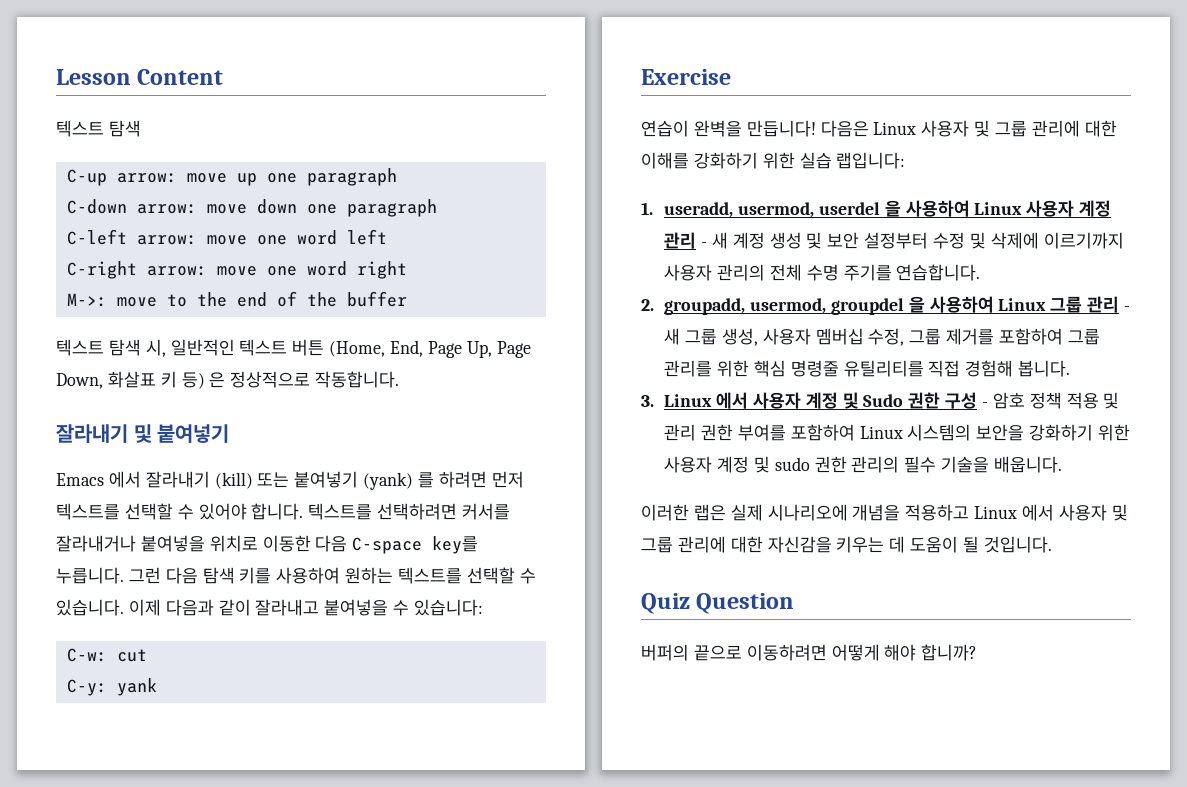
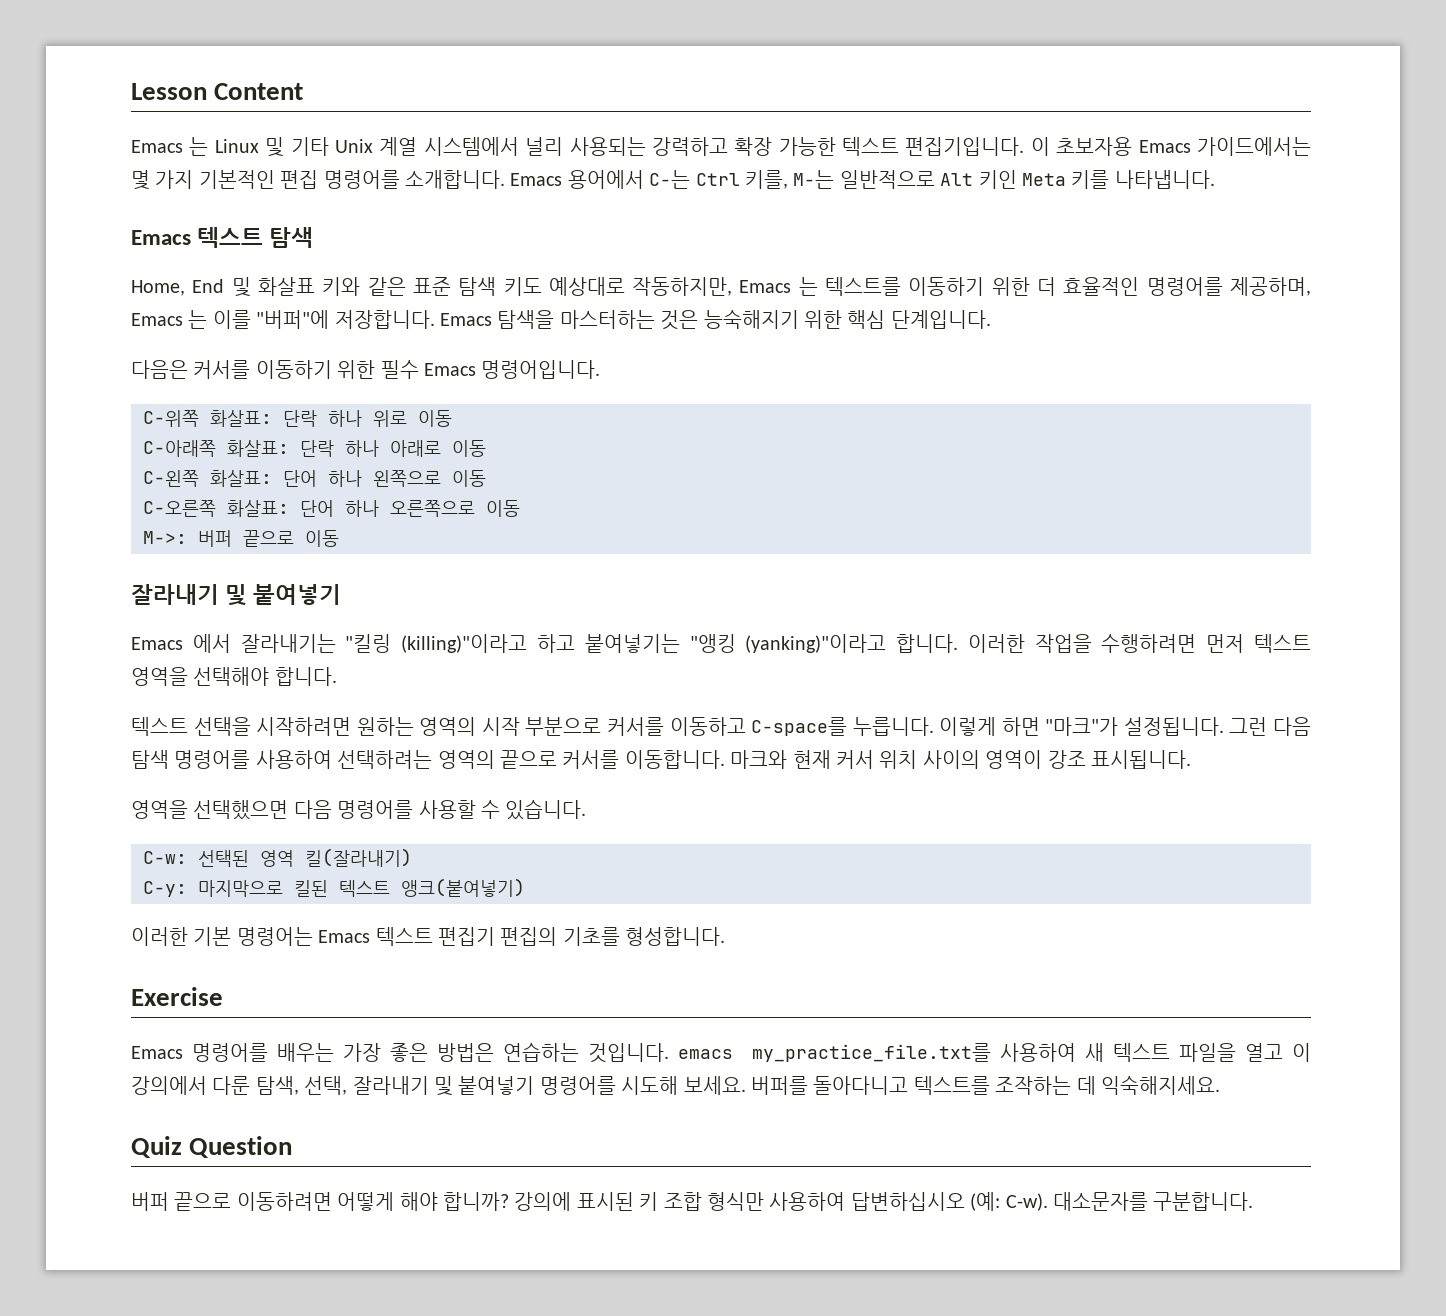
  Lesson Content
- 텍스트 탐색
- C-up arrow: move up one paragraph
- C-down arrow: move down one paragraph
- C-left arrow: move one word left
- C-right arrow: move one word right
- M->: move to the end of the buffer
- 텍스트 탐색 시, 일반적인 텍스트 버튼 (Home, End, Page Up, Page Down, 화살표 키 등) 은 정상적으로 작동합니다.
+ Emacs 는 Linux 및 기타 Unix 계열 시스템에서 널리 사용되는 강력하고 확장 가능한 텍스트 편집기입니다. 이 초보자용 Emacs 가이드에서는 몇 가지 기본적인 편집 명령어를 소개합니다. Emacs 용어에서 C-는 Ctrl 키를, M-는 일반적으로 Alt 키인 Meta 키를 나타냅니다.
+ Emacs 텍스트 탐색
+ Home, End 및 화살표 키와 같은 표준 탐색 키도 예상대로 작동하지만, Emacs 는 텍스트를 이동하기 위한 더 효율적인 명령어를 제공하며, Emacs 는 이를 "버퍼"에 저장합니다. Emacs 탐색을 마스터하는 것은 능숙해지기 위한 핵심 단계입니다.
+ 다음은 커서를 이동하기 위한 필수 Emacs 명령어입니다.
+ C-위쪽 화살표: 단락 하나 위로 이동
+ C-아래쪽 화살표: 단락 하나 아래로 이동
+ C-왼쪽 화살표: 단어 하나 왼쪽으로 이동
+ C-오른쪽 화살표: 단어 하나 오른쪽으로 이동
+ M->: 버퍼 끝으로 이동
- Emacs 에서 잘라내기 (kill) 또는 붙여넣기 (yank) 를 하려면 먼저 텍스트를 선택할 수 있어야 합니다. 텍스트를 선택하려면 커서를 잘라내거나 붙여넣을 위치로 이동한 다음 C-space key를 누릅니다. 그런 다음 탐색 키를 사용하여 원하는 텍스트를 선택할 수 있습니다. 이제 다음과 같이 잘라내고 붙여넣을 수 있습니다:
- C-w: cut
- C-y: yank
+ Emacs 에서 잘라내기는 "킬링 (killing)"이라고 하고 붙여넣기는 "앵킹 (yanking)"이라고 합니다. 이러한 작업을 수행하려면 먼저 텍스트 영역을 선택해야 합니다.
+ 텍스트 선택을 시작하려면 원하는 영역의 시작 부분으로 커서를 이동하고 C-space를 누릅니다. 이렇게 하면 "마크"가 설정됩니다. 그런 다음 탐색 명령어를 사용하여 선택하려는 영역의 끝으로 커서를 이동합니다. 마크와 현재 커서 위치 사이의 영역이 강조 표시됩니다.
+ 영역을 선택했으면 다음 명령어를 사용할 수 있습니다.
+ C-w: 선택된 영역 킬(잘라내기)
+ C-y: 마지막으로 킬된 텍스트 앵크(붙여넣기)
+ 이러한 기본 명령어는 Emacs 텍스트 편집기 편집의 기초를 형성합니다.
  Exercise
- 연습이 완벽을 만듭니다! 다음은 Linux 사용자 및 그룹 관리에 대한 이해를 강화하기 위한 실습 랩입니다:
- 1. useradd, usermod, userdel 을 사용하여 Linux 사용자 계정 관리 - 새 계정 생성 및 보안 설정부터 수정 및 삭제에 이르기까지 사용자 관리의 전체 수명 주기를 연습합니다.
- 2. groupadd, usermod, groupdel 을 사용하여 Linux 그룹 관리 - 새 그룹 생성, 사용자 멤버십 수정, 그룹 제거를 포함하여 그룹 관리를 위한 핵심 명령줄 유틸리티를 직접 경험해 봅니다.
- 3. Linux 에서 사용자 계정 및 Sudo 권한 구성 - 암호 정책 적용 및 관리 권한 부여를 포함하여 Linux 시스템의 보안을 강화하기 위한 사용자 계정 및 sudo 권한 관리의 필수 기술을 배웁니다.
- 이러한 랩은 실제 시나리오에 개념을 적용하고 Linux 에서 사용자 및 그룹 관리에 대한 자신감을 키우는 데 도움이 될 것입니다.
+ Emacs 명령어를 배우는 가장 좋은 방법은 연습하는 것입니다. emacs my_practice_file.txt를 사용하여 새 텍스트 파일을 열고 이 강의에서 다룬 탐색, 선택, 잘라내기 및 붙여넣기 명령어를 시도해 보세요. 버퍼를 돌아다니고 텍스트를 조작하는 데 익숙해지세요.
- 버퍼의 끝으로 이동하려면 어떻게 해야 합니까?
+ 버퍼 끝으로 이동하려면 어떻게 해야 합니까?
+ 강의에 표시된 키 조합 형식만 사용하여 답변하십시오 (예: C-w). 대소문자를 구분합니다.

